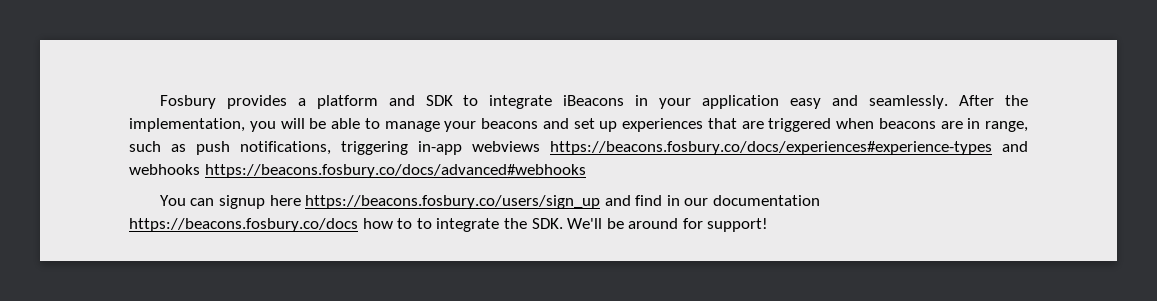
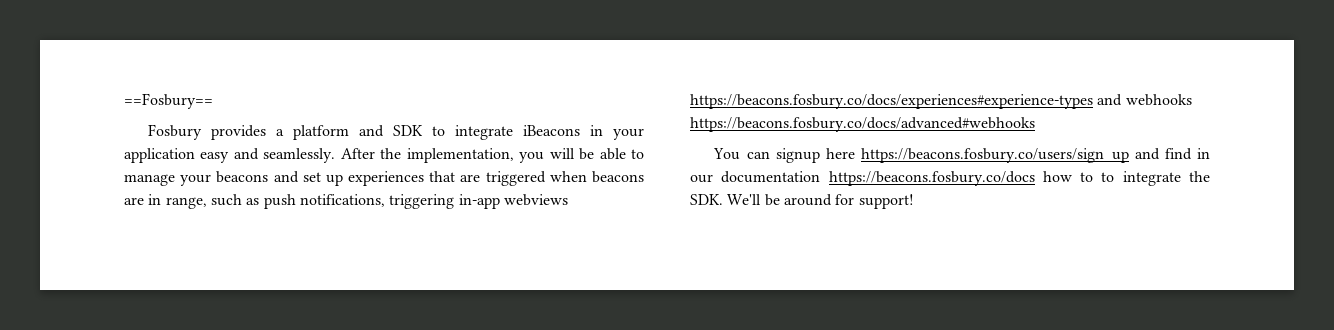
+ ==Fosbury==

